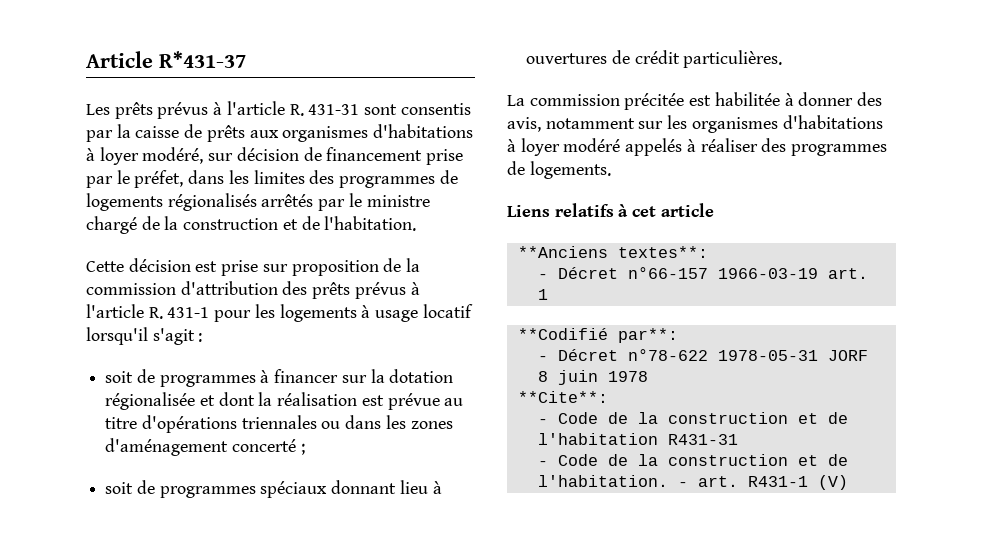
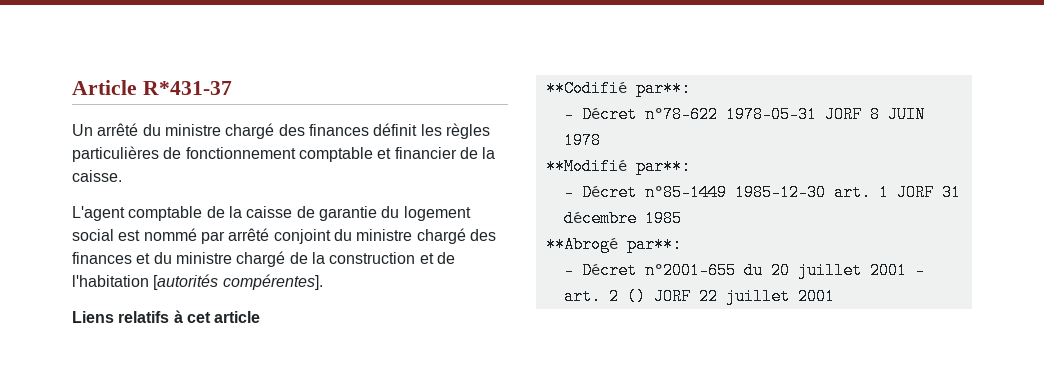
- Les prêts prévus à l'article R. 431-31 sont consentis par la caisse de prêts aux organismes d'habitations à loyer modéré, sur décision de financement prise par le préfet, dans les limites des programmes de logements régionalisés arrêtés par le ministre chargé de la construction et de l'habitation.
- Cette décision est prise sur proposition de la commission d'attribution des prêts prévus à l'article R. 431-1 pour les logements à usage locatif lorsqu'il s'agit :
- soit de programmes à financer sur la dotation régionalisée et dont la réalisation est prévue au titre d'opérations triennales ou dans les zones d'aménagement concerté ;
- soit de programmes spéciaux donnant lieu à ouvertures de crédit particulières.
- La commission précitée est habilitée à donner des avis, notamment sur les organismes d'habitations à loyer modéré appelés à réaliser des programmes de logements.
+ Un arrêté du ministre chargé des finances définit les règles particulières de fonctionnement comptable et financier de la caisse.
+ L'agent comptable de la caisse de garantie du logement social est nommé par arrêté conjoint du ministre chargé des finances et du ministre chargé de la construction et de l'habitation [autorités compérentes].
- **Anciens textes**:
- - Décret n°66-157 1966-03-19 art. 1
- - Décret n°78-622 1978-05-31 JORF 8 juin 1978
+ - Décret n°78-622 1978-05-31 JORF 8 JUIN 1978
- **Cite**:
- - Code de la construction et de l'habitation R431-31
- - Code de la construction et de l'habitation. - art. R431-1 (V)
+ **Modifié par**:
+ - Décret n°85-1449 1985-12-30 art. 1 JORF 31 décembre 1985
+ **Abrogé par**:
+ - Décret n°2001-655 du 20 juillet 2001 - art. 2 () JORF 22 juillet 2001

